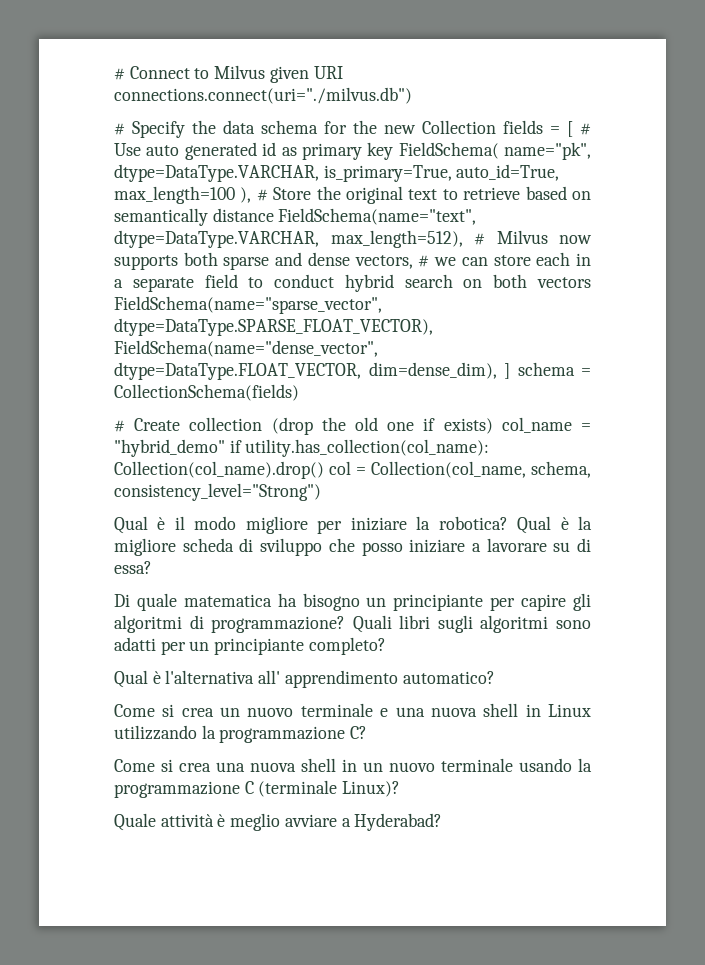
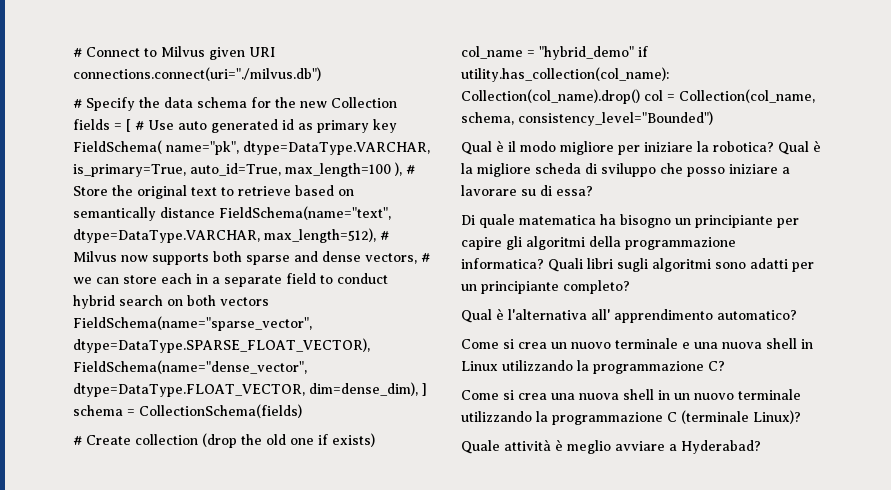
- # Create collection (drop the old one if exists) col_name = "hybrid_demo" if utility.has_collection(col_name): Collection(col_name).drop() col = Collection(col_name, schema, consistency_level="Strong")
+ # Create collection (drop the old one if exists) col_name = "hybrid_demo" if utility.has_collection(col_name): Collection(col_name).drop() col = Collection(col_name, schema, consistency_level="Bounded")
- Di quale matematica ha bisogno un principiante per capire gli algoritmi di programmazione?
+ Di quale matematica ha bisogno un principiante per capire gli algoritmi della programmazione informatica?
- Come si crea una nuova shell in un nuovo terminale usando la programmazione C (terminale Linux)?
+ Come si crea una nuova shell in un nuovo terminale utilizzando la programmazione C (terminale Linux)?

